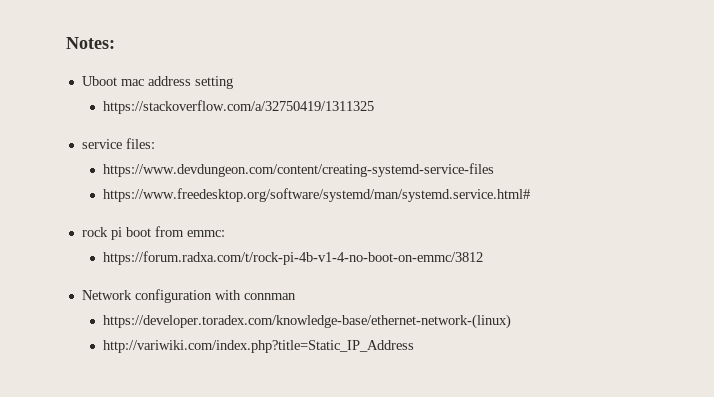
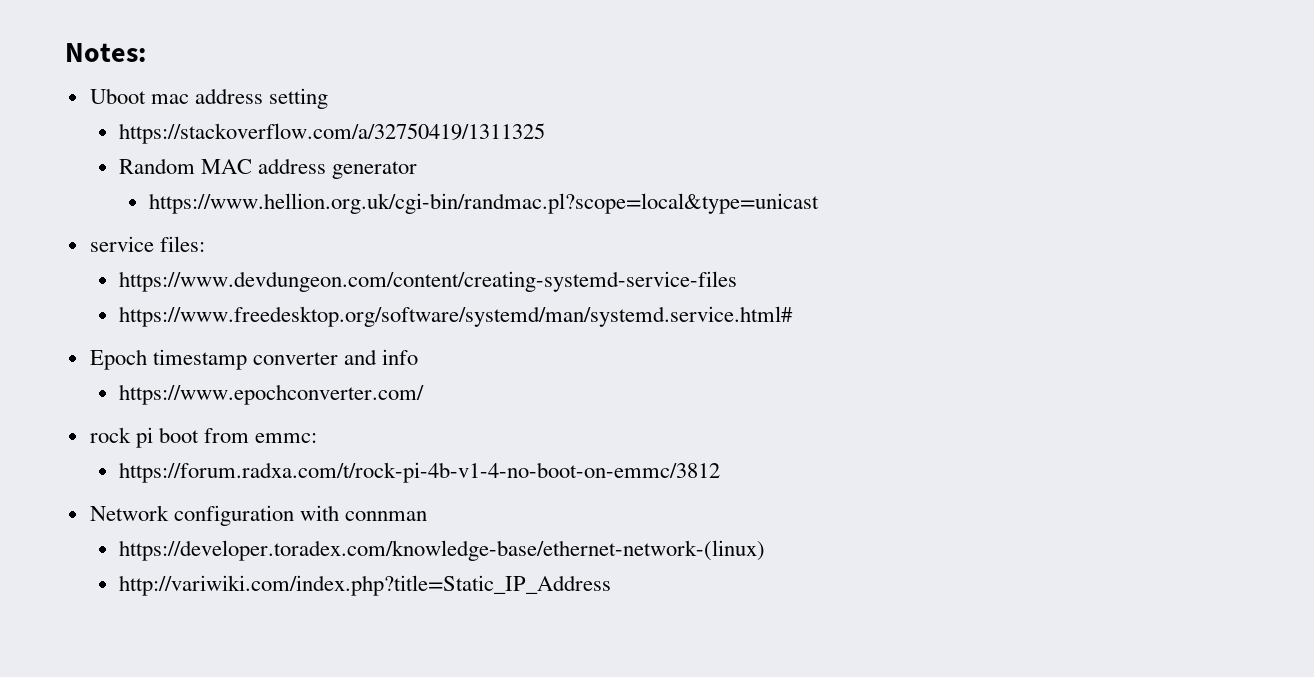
+ Random MAC address generator
+ https://www.hellion.org.uk/cgi-bin/randmac.pl?scope=local&type=unicast
+ Epoch timestamp converter and info
+ https://www.epochconverter.com/

